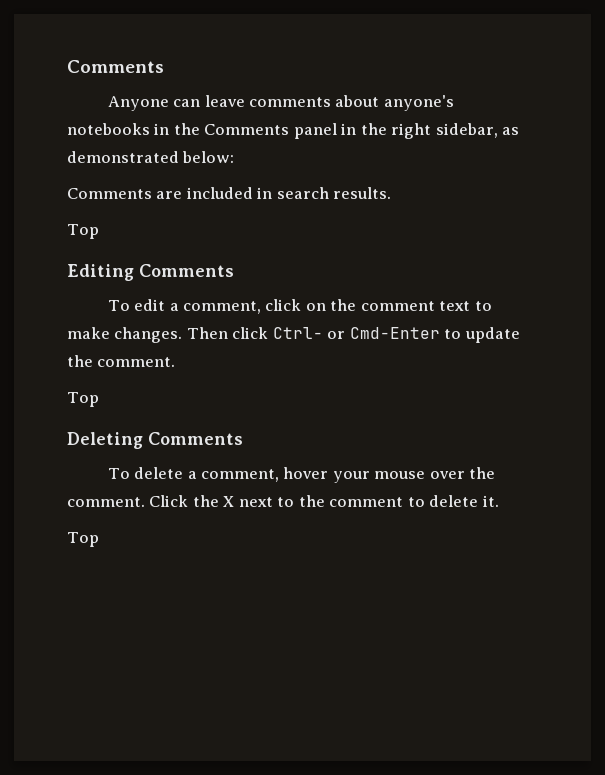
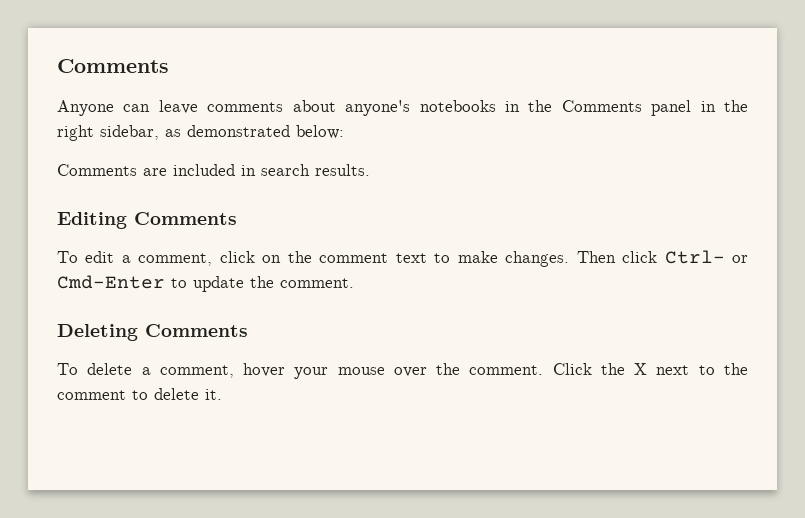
  Comments are included in search results.
- Top
  Then click Ctrl- or Cmd-Enter to update the comment.
- Top
  Click the X next to the comment to delete it.
- Top

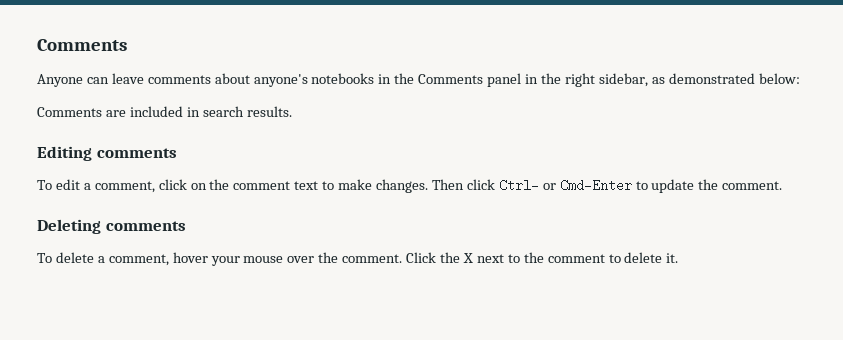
- Editing Comments
+ Editing comments
- Deleting Comments
+ Deleting comments

